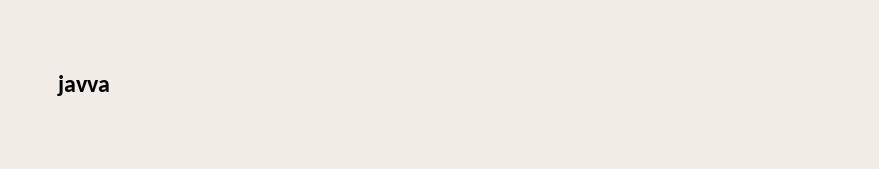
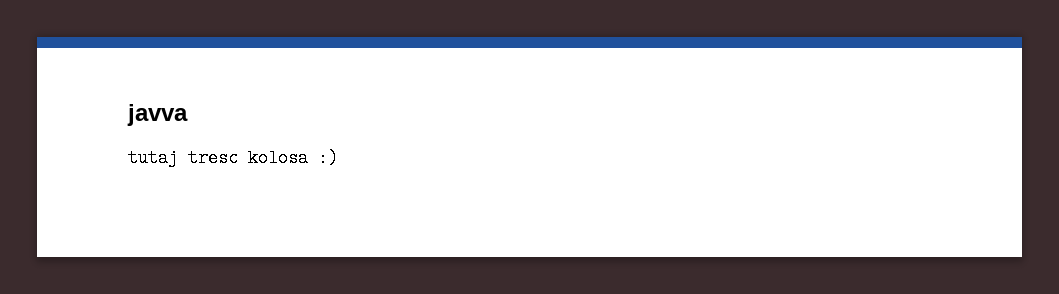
+ tutaj tresc kolosa :)

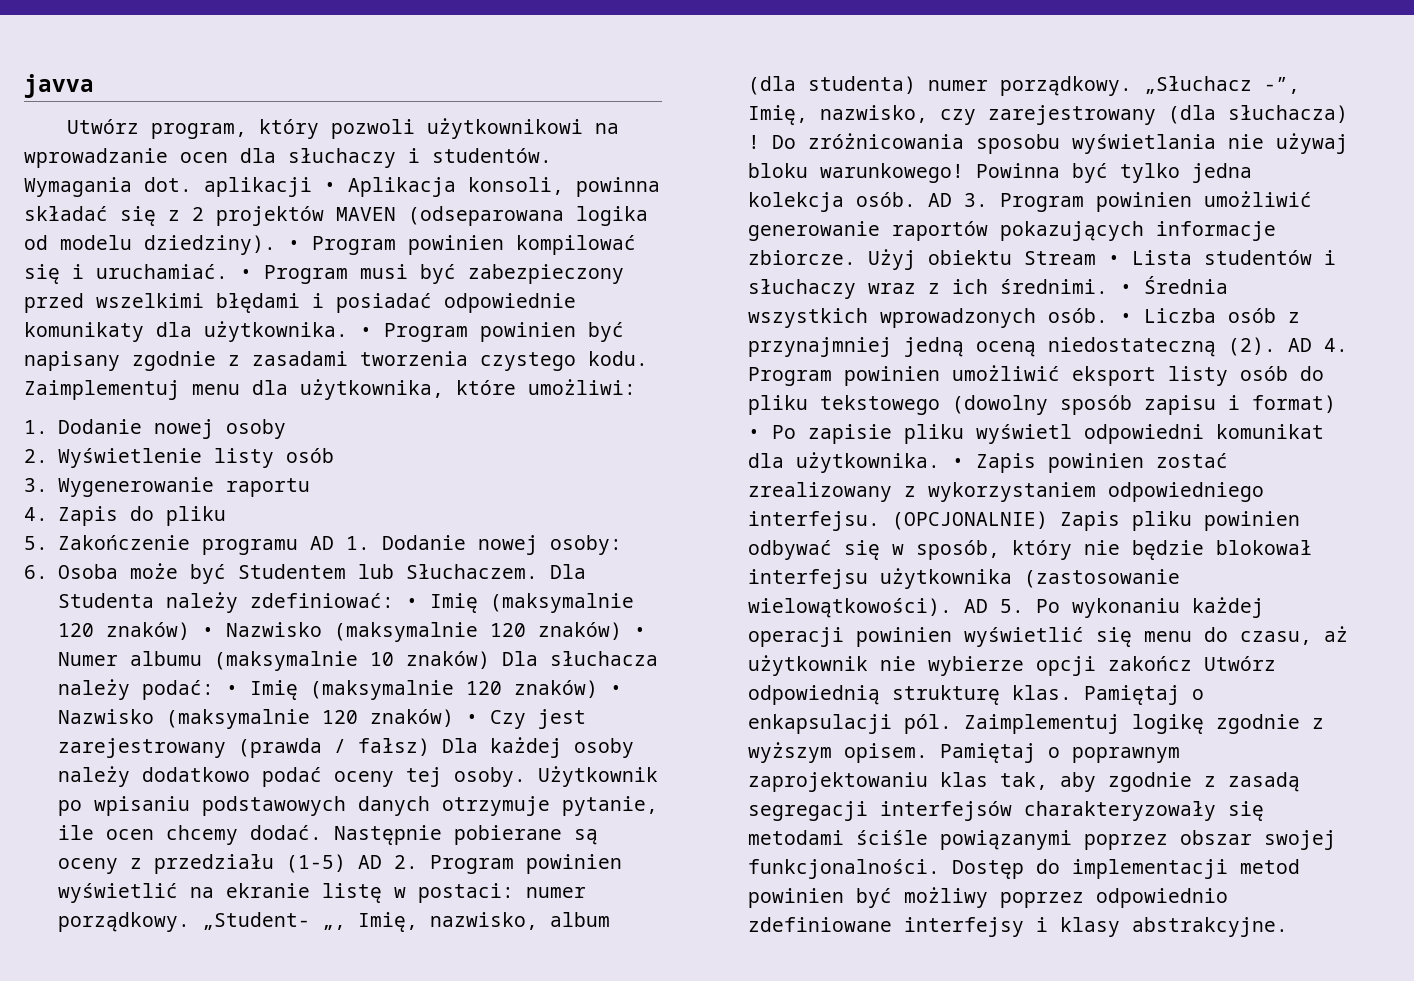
- tutaj tresc kolosa :)
+ Utwórz program, który pozwoli użytkownikowi na wprowadzanie ocen dla słuchaczy i studentów. Wymagania dot. aplikacji • Aplikacja konsoli, powinna składać się z 2 projektów MAVEN (odseparowana logika od modelu dziedziny). • Program powinien kompilować się i uruchamiać. • Program musi być zabezpieczony przed wszelkimi błędami i posiadać odpowiednie komunikaty dla użytkownika. • Program powinien być napisany zgodnie z zasadami tworzenia czystego kodu. Zaimplementuj menu dla użytkownika, które umożliwi:
+ 1. Dodanie nowej osoby
+ 2. Wyświetlenie listy osób
+ 3. Wygenerowanie raportu
+ 4. Zapis do pliku
+ 5. Zakończenie programu AD 1. Dodanie nowej osoby:
+ 6. Osoba może być Studentem lub Słuchaczem. Dla Studenta należy zdefiniować: • Imię (maksymalnie 120 znaków) • Nazwisko (maksymalnie 120 znaków) • Numer albumu (maksymalnie 10 znaków) Dla słuchacza należy podać: • Imię (maksymalnie 120 znaków) • Nazwisko (maksymalnie 120 znaków) • Czy jest zarejestrowany (prawda / fałsz) Dla każdej osoby należy dodatkowo podać oceny tej osoby. Użytkownik po wpisaniu podstawowych danych otrzymuje pytanie, ile ocen chcemy dodać. Następnie pobierane są oceny z przedziału (1-5) AD 2. Program powinien wyświetlić na ekranie listę w postaci: numer porządkowy. „Student- „, Imię, nazwisko, album (dla studenta) numer porządkowy. „Słuchacz -”, Imię, nazwisko, czy zarejestrowany (dla słuchacza) ! Do zróżnicowania sposobu wyświetlania nie używaj bloku warunkowego! Powinna być tylko jedna kolekcja osób. AD 3. Program powinien umożliwić generowanie raportów pokazujących informacje zbiorcze. Użyj obiektu Stream • Lista studentów i słuchaczy wraz z ich średnimi. • Średnia wszystkich wprowadzonych osób. • Liczba osób z przynajmniej jedną oceną niedostateczną (2). AD 4. Program powinien umożliwić eksport listy osób do pliku tekstowego (dowolny sposób zapisu i format) • Po zapisie pliku wyświetl odpowiedni komunikat dla użytkownika. • Zapis powinien zostać zrealizowany z wykorzystaniem odpowiedniego interfejsu. (OPCJONALNIE) Zapis pliku powinien odbywać się w sposób, który nie będzie blokował interfejsu użytkownika (zastosowanie wielowątkowości). AD 5. Po wykonaniu każdej operacji powinien wyświetlić się menu do czasu, aż użytkownik nie wybierze opcji zakończ Utwórz odpowiednią strukturę klas. Pamiętaj o enkapsulacji pól. Zaimplementuj logikę zgodnie z wyższym opisem. Pamiętaj o poprawnym zaprojektowaniu klas tak, aby zgodnie z zasadą segregacji interfejsów charakteryzowały się metodami ściśle powiązanymi poprzez obszar swojej funkcjonalności. Dostęp do implementacji metod powinien być możliwy poprzez odpowiednio zdefiniowane interfejsy i klasy abstrakcyjne.

